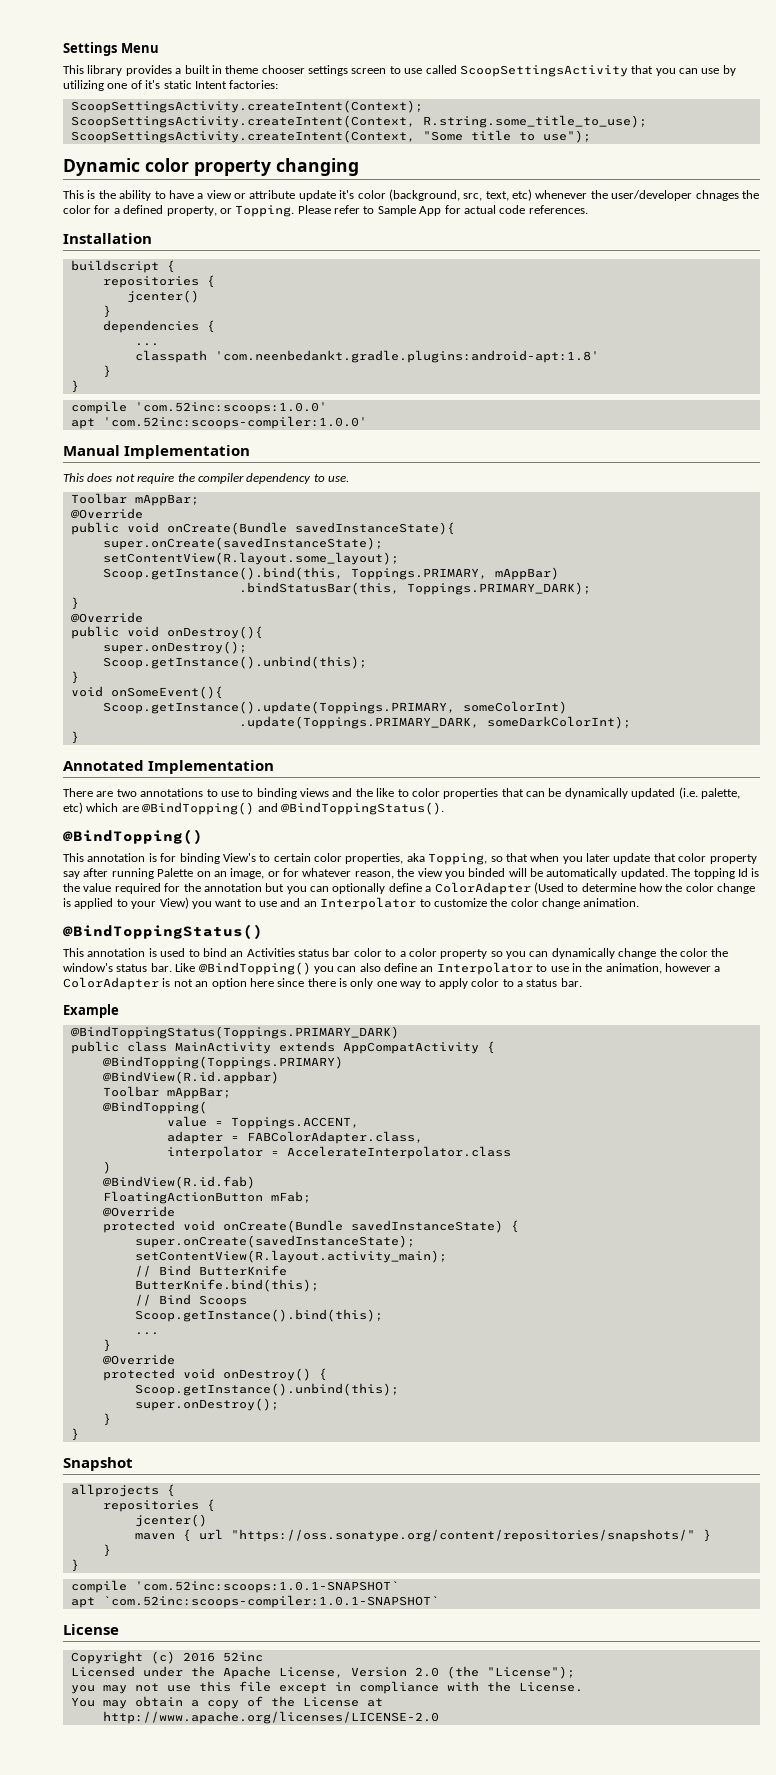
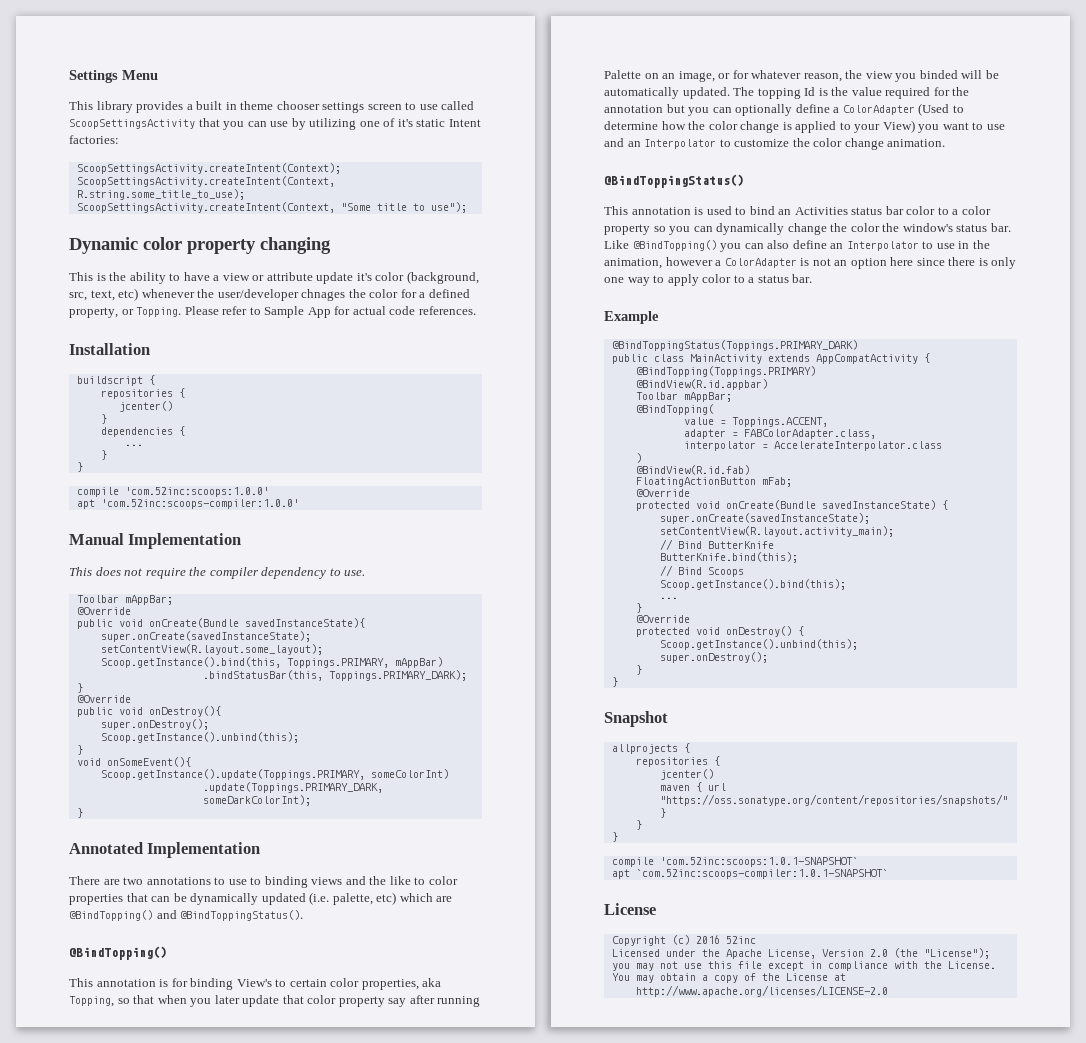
- classpath 'com.neenbedankt.gradle.plugins:android-apt:1.8'

